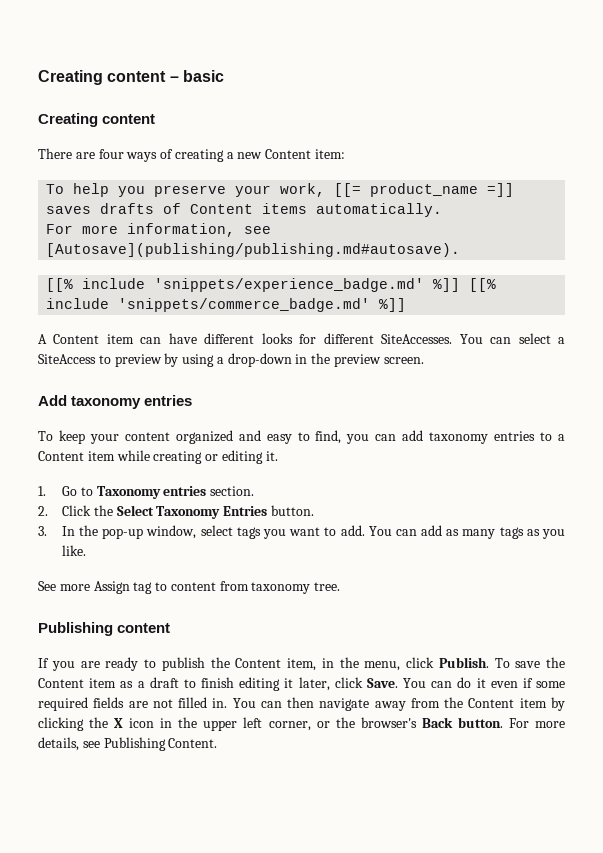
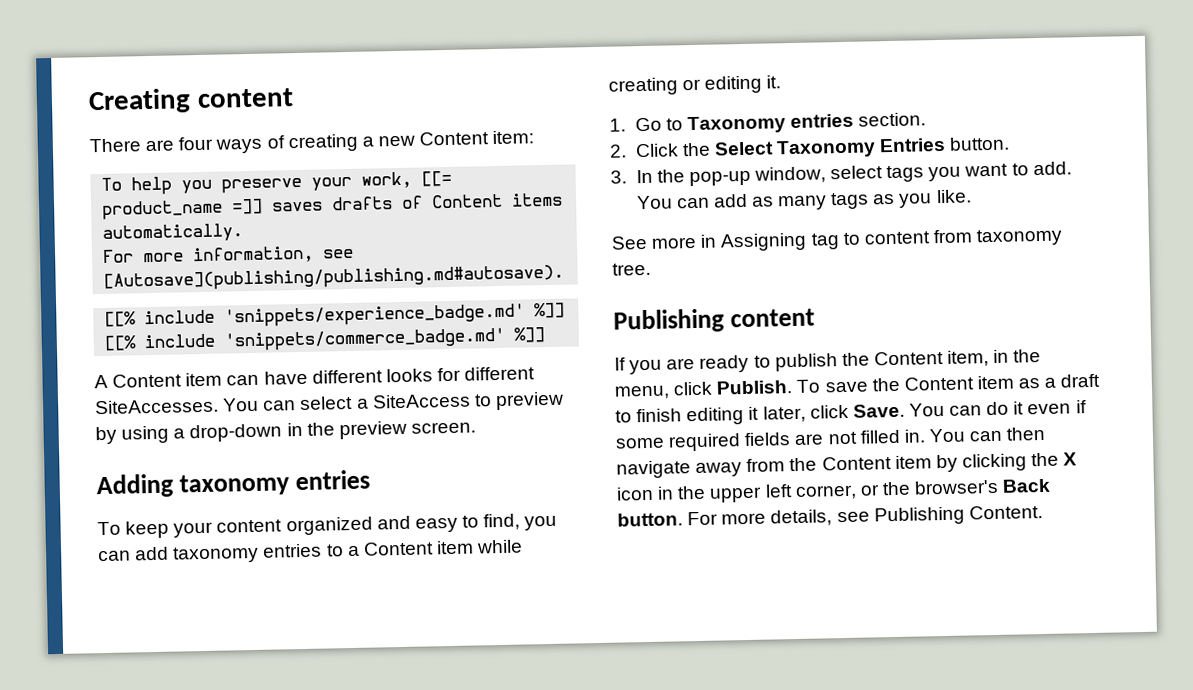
- Creating content – basic
- Add taxonomy entries
+ Adding taxonomy entries
- See more Assign tag to content from taxonomy tree.
+ See more in Assigning tag to content from taxonomy tree.

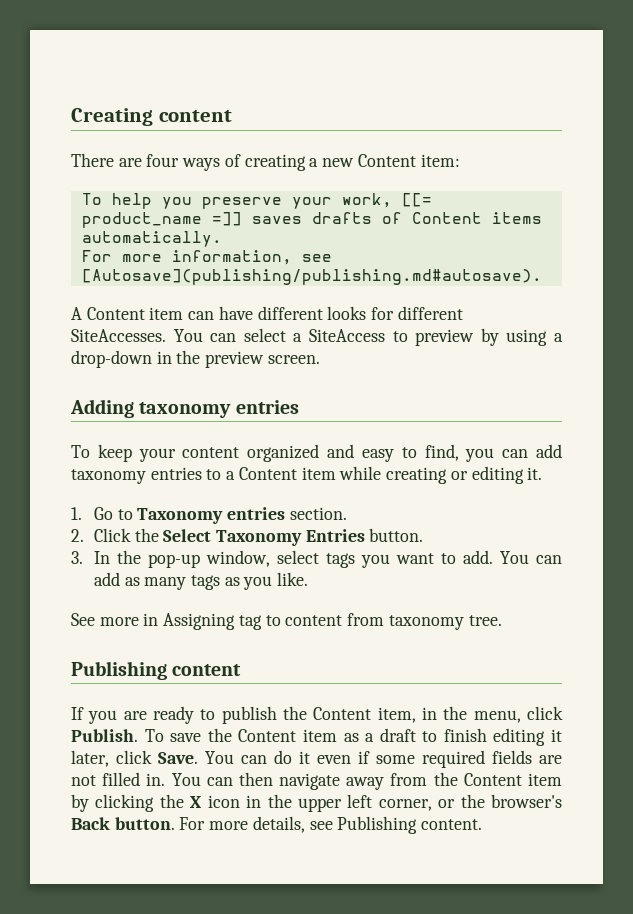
- [[% include 'snippets/experience_badge.md' %]] [[% include 'snippets/commerce_badge.md' %]]
- For more details, see Publishing Content.
+ For more details, see Publishing content.

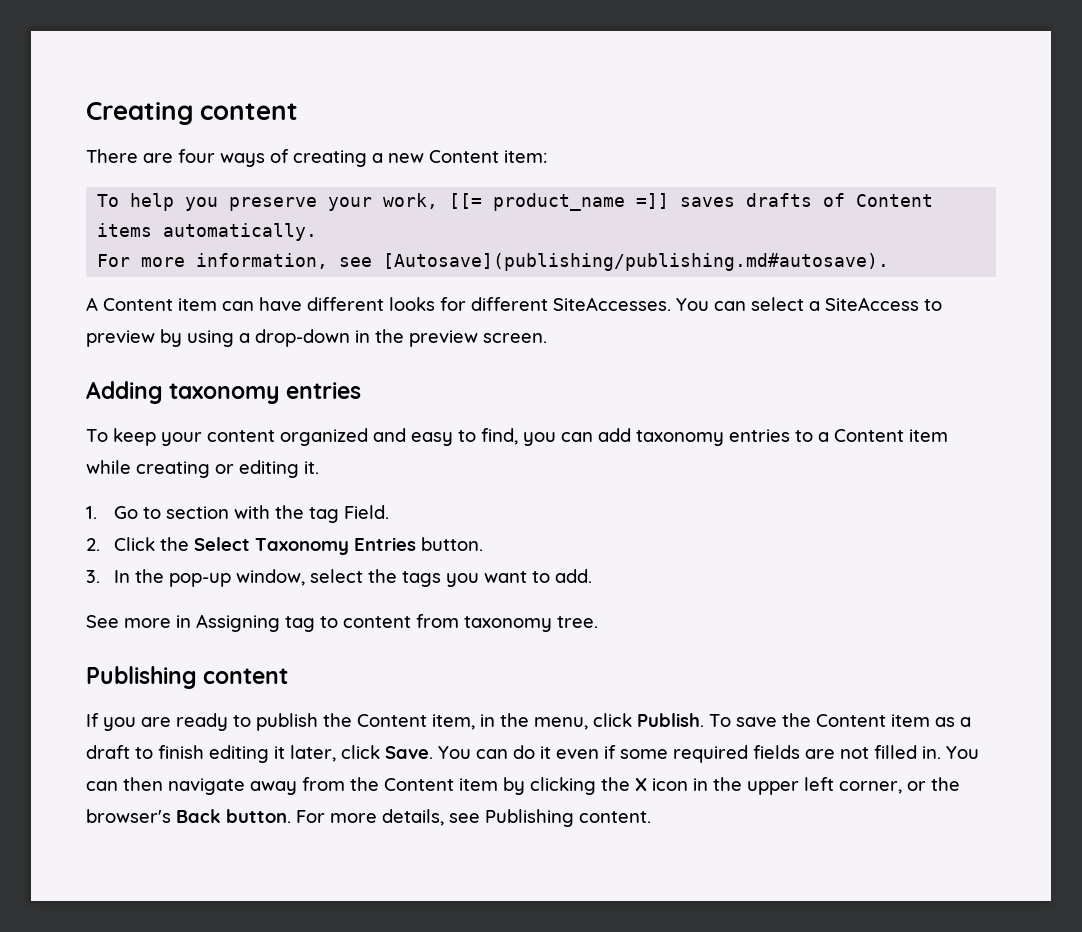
- 1. Go to Taxonomy entries section.
+ 1. Go to section with the tag Field.
- 3. In the pop-up window, select tags you want to add. You can add as many tags as you like.
+ 3. In the pop-up window, select the tags you want to add.

